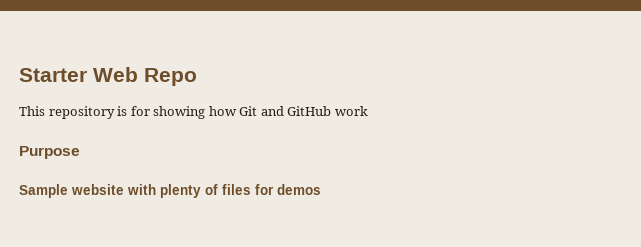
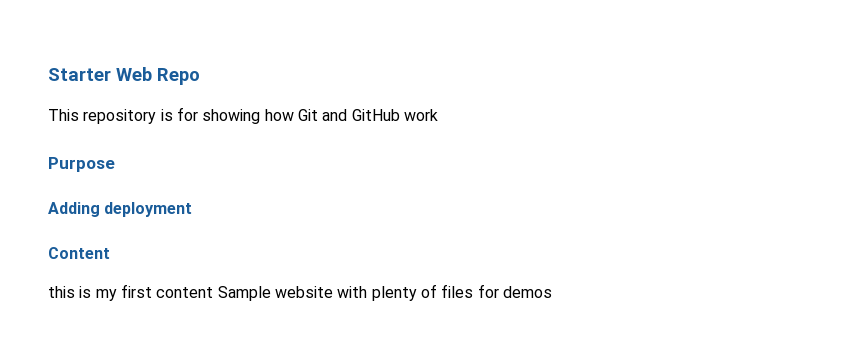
- Sample website with plenty of files for demos
+ Adding deployment
+ Content
+ this is my first content Sample website with plenty of files for demos

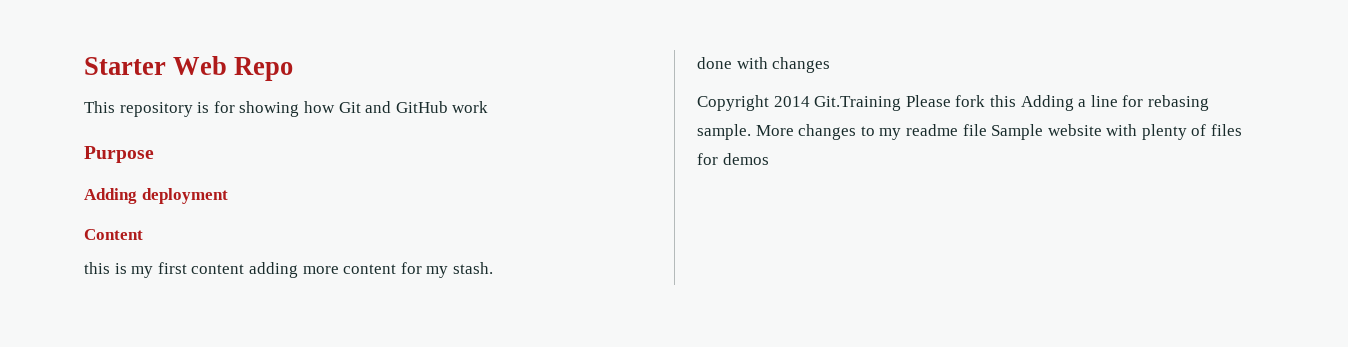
- this is my first content Sample website with plenty of files for demos
+ this is my first content adding more content for my stash.
+ done with changes
+ Copyright 2014 Git.Training Please fork this Adding a line for rebasing sample. More changes to my readme file Sample website with plenty of files for demos

